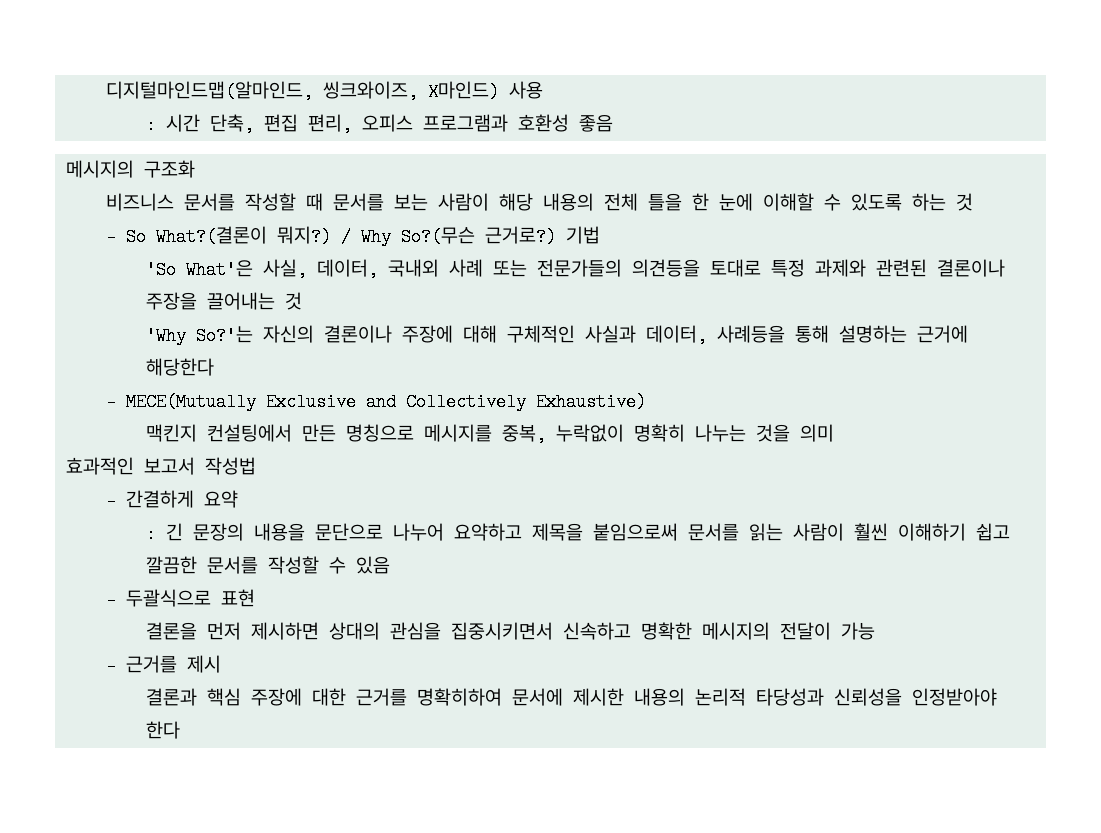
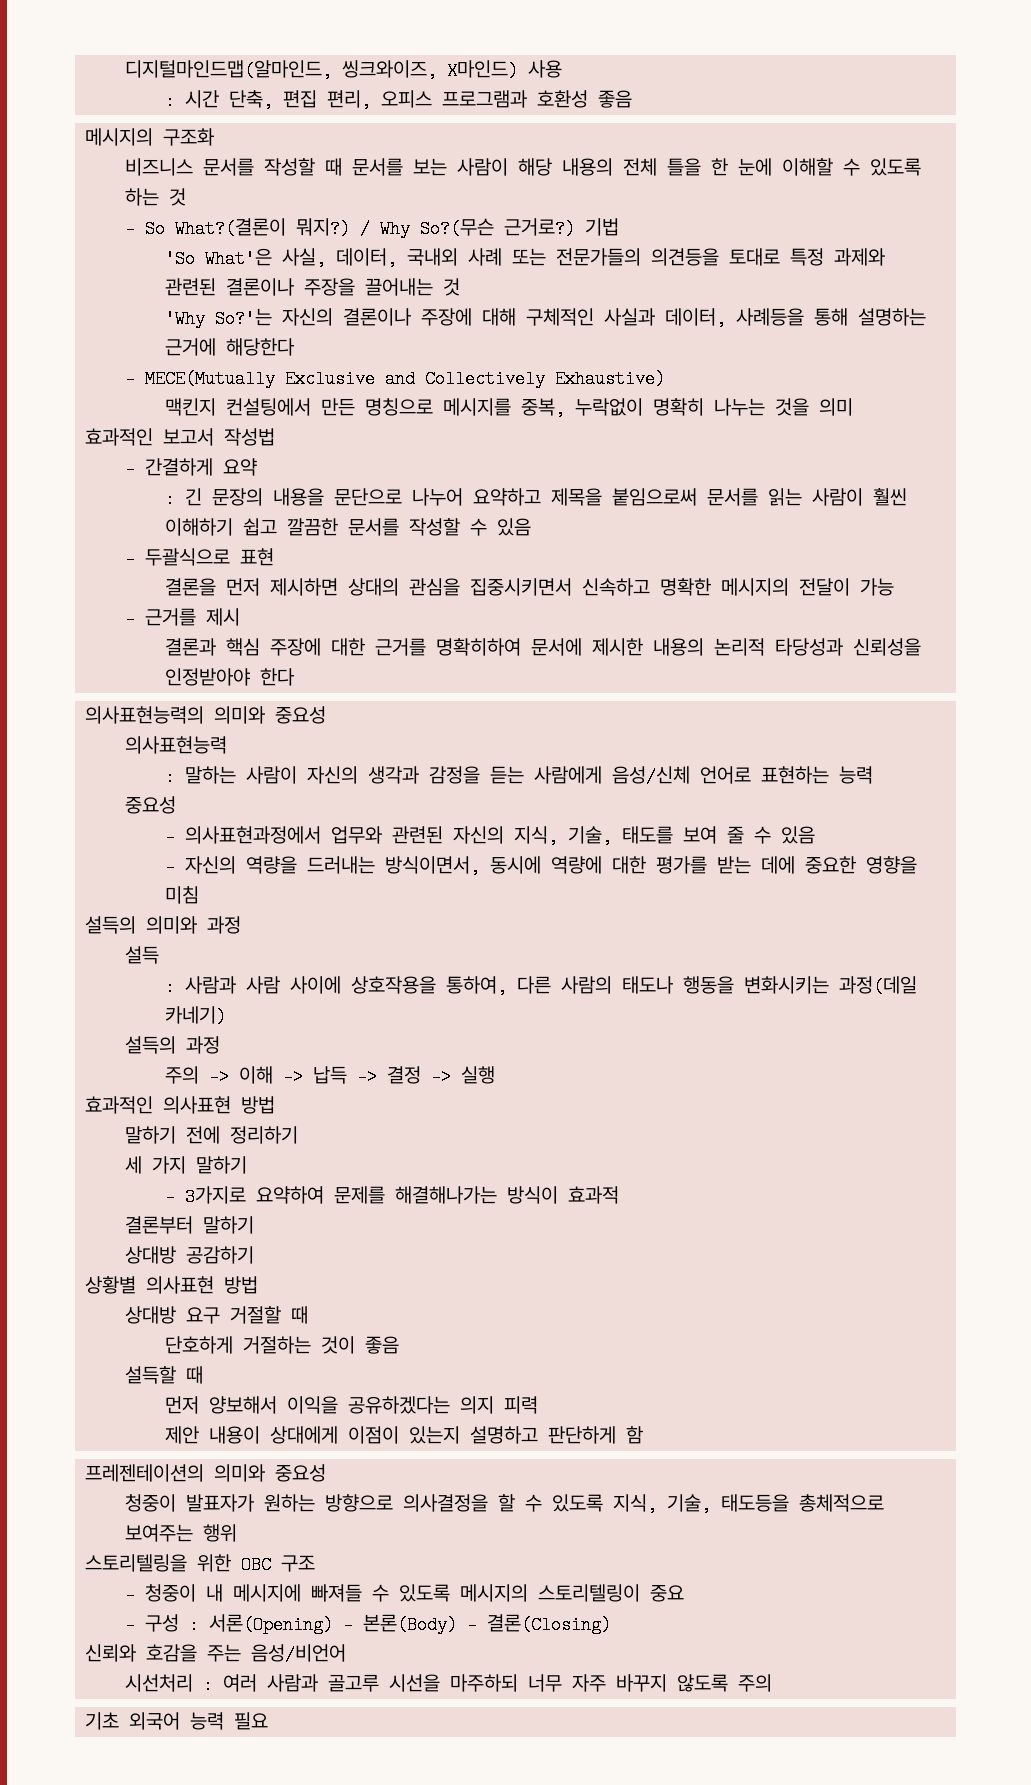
+ 의사표현능력의 의미와 중요성
+ 의사표현능력
+ : 말하는 사람이 자신의 생각과 감정을 듣는 사람에게 음성/신체 언어로 표현하는 능력
+ 중요성
+ - 의사표현과정에서 업무와 관련된 자신의 지식, 기술, 태도를 보여 줄 수 있음
+ - 자신의 역량을 드러내는 방식이면서, 동시에 역량에 대한 평가를 받는 데에 중요한 영향을 미침
+ 설득의 의미와 과정
+ 설득
+ : 사람과 사람 사이에 상호작용을 통하여, 다른 사람의 태도나 행동을 변화시키는 과정(데일 카네기)
+ 설득의 과정
+ 주의 -> 이해 -> 납득 -> 결정 -> 실행
+ 효과적인 의사표현 방법
+ 말하기 전에 정리하기
+ 세 가지 말하기
+ - 3가지로 요약하여 문제를 해결해나가는 방식이 효과적
+ 결론부터 말하기
+ 상대방 공감하기
+ 상황별 의사표현 방법
+ 상대방 요구 거절할 때
+ 단호하게 거절하는 것이 좋음
+ 설득할 때
+ 먼저 양보해서 이익을 공유하겠다는 의지 피력
+ 제안 내용이 상대에게 이점이 있는지 설명하고 판단하게 함
+ 프레젠테이션의 의미와 중요성
+ 청중이 발표자가 원하는 방향으로 의사결정을 할 수 있도록 지식, 기술, 태도등을 총체적으로 보여주는 행위
+ 스토리텔링을 위한 OBC 구조
+ - 청중이 내 메시지에 빠져들 수 있도록 메시지의 스토리텔링이 중요
+ - 구성 : 서론(Opening) - 본론(Body) - 결론(Closing)
+ 신뢰와 호감을 주는 음성/비언어
+ 시선처리 : 여러 사람과 골고루 시선을 마주하되 너무 자주 바꾸지 않도록 주의
+ 기초 외국어 능력 필요

